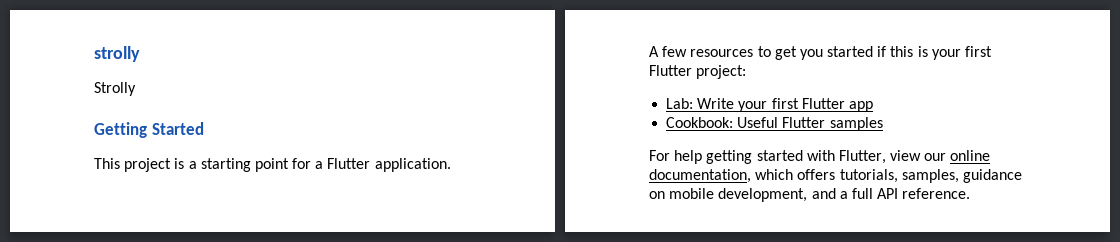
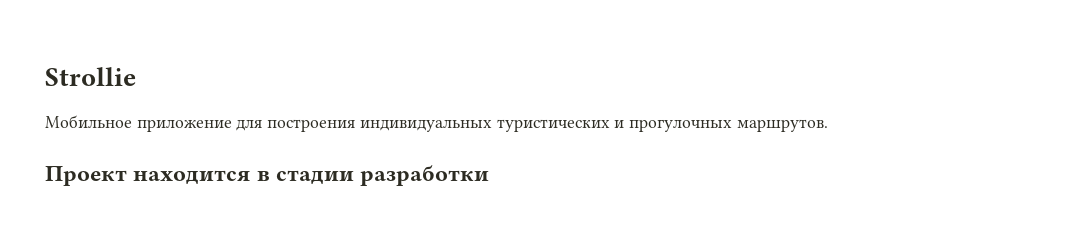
- strolly
- Strolly
- Getting Started
- This project is a starting point for a Flutter application.
- A few resources to get you started if this is your first Flutter project:
- Lab: Write your first Flutter app
- Cookbook: Useful Flutter samples
- For help getting started with Flutter, view our online documentation, which offers tutorials, samples, guidance on mobile development, and a full API reference.
+ Strollie
+ Мобильное приложение для построения индивидуальных туристических и прогулочных маршрутов.
+ Проект находится в стадии разработки

